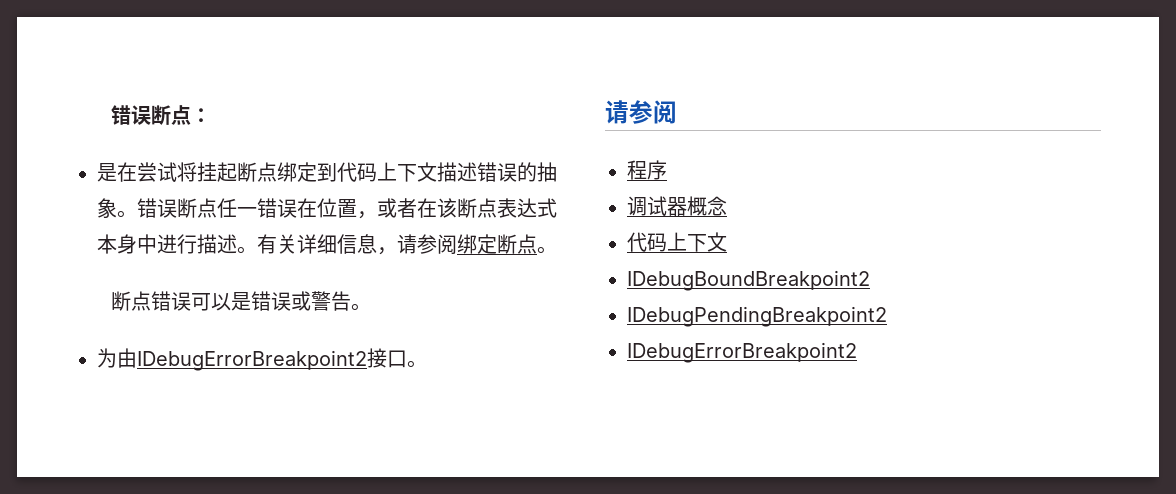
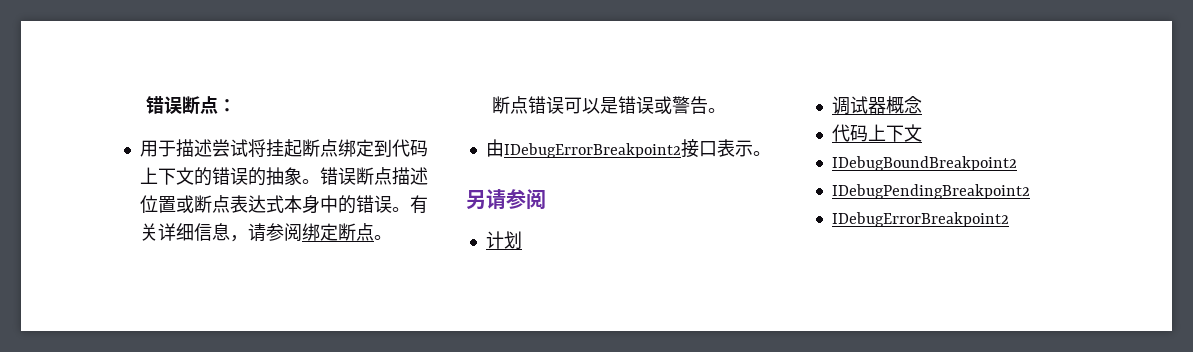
- 是在尝试将挂起断点绑定到代码上下文描述错误的抽象。
+ 用于描述尝试将挂起断点绑定到代码上下文的错误的抽象。
- 错误断点任一错误在位置，或者在该断点表达式本身中进行描述。
+ 错误断点描述位置或断点表达式本身中的错误。
- 为由IDebugErrorBreakpoint2接口。
- 请参阅
+ 由IDebugErrorBreakpoint2接口表示。
+ 另请参阅
- 程序
+ 计划

